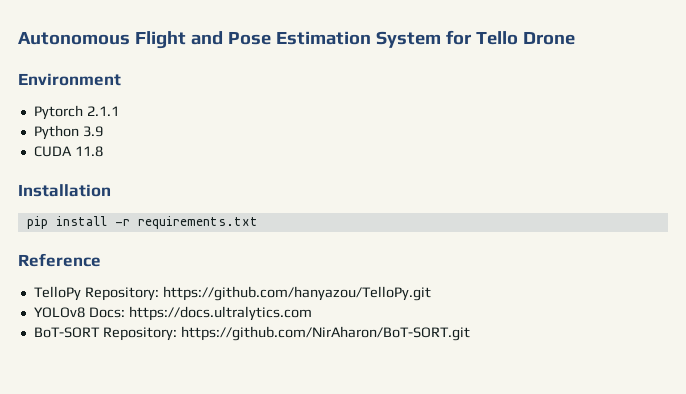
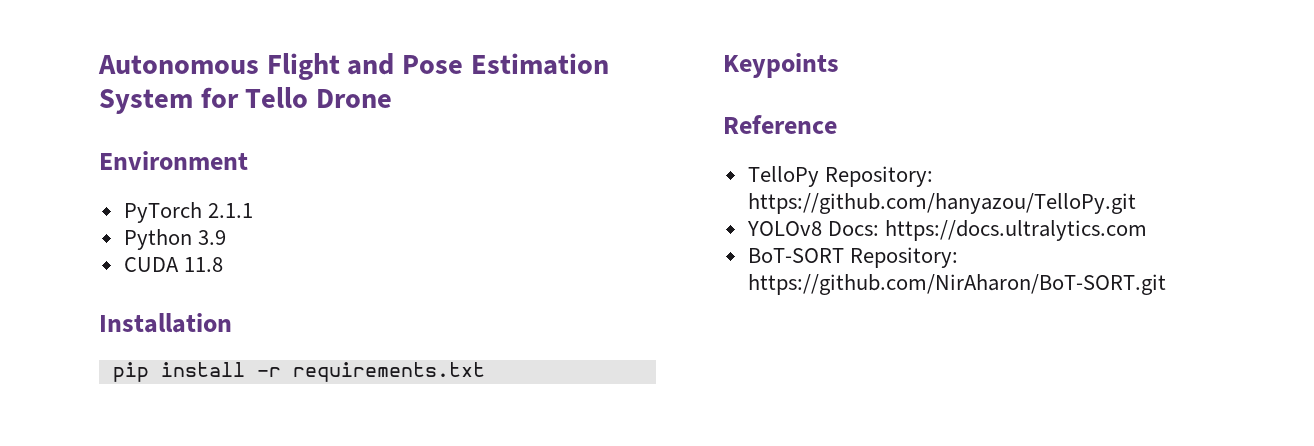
- Pytorch 2.1.1
+ PyTorch 2.1.1
+ Keypoints

